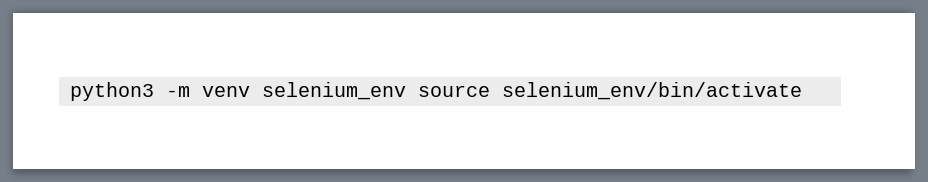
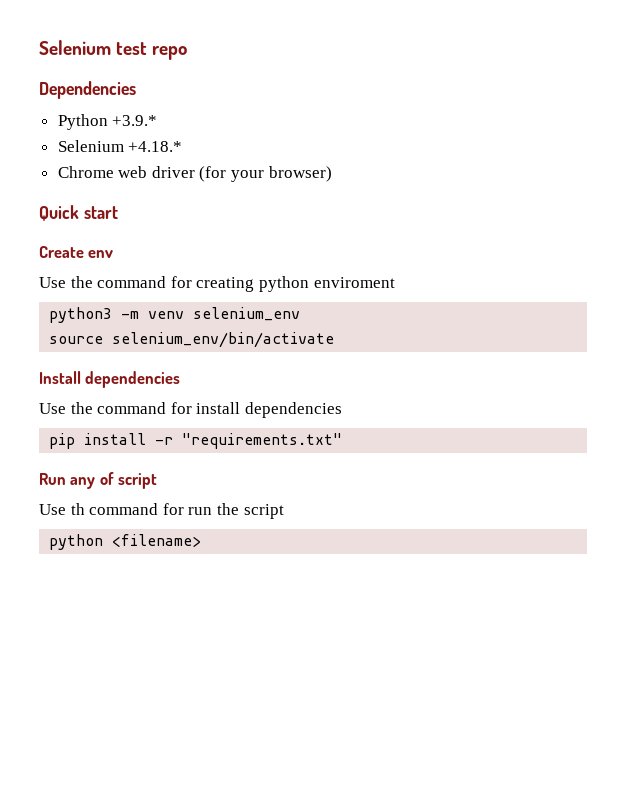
+ Selenium test repo
+ Dependencies
+ Python +3.9.*
+ Selenium +4.18.*
+ Chrome web driver (for your browser)
+ Quick start
+ Create env
+ Use the command for creating python enviroment
- python3 -m venv selenium_env source selenium_env/bin/activate
+ python3 -m venv selenium_env
+ source selenium_env/bin/activate
+ Install dependencies
+ Use the command for install dependencies
+ pip install -r "requirements.txt"
+ Run any of script
+ Use th command for run the script
+ python <filename>

